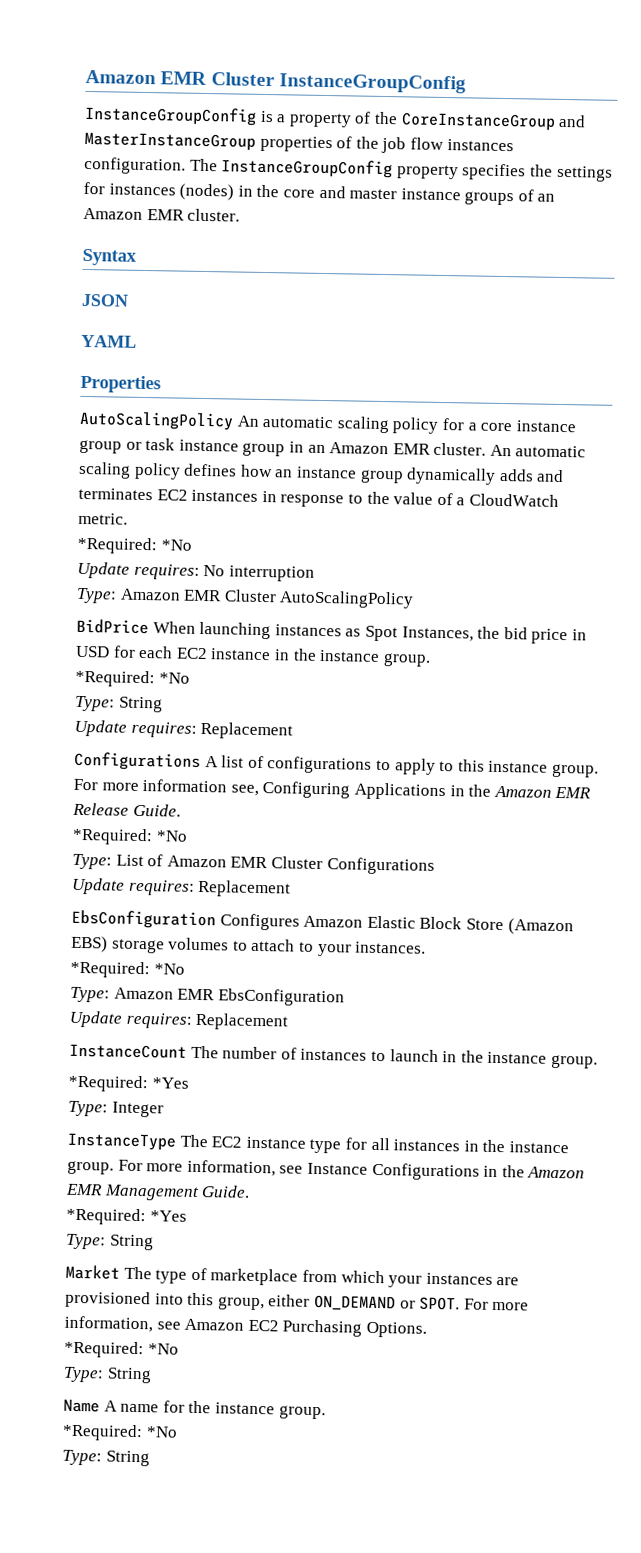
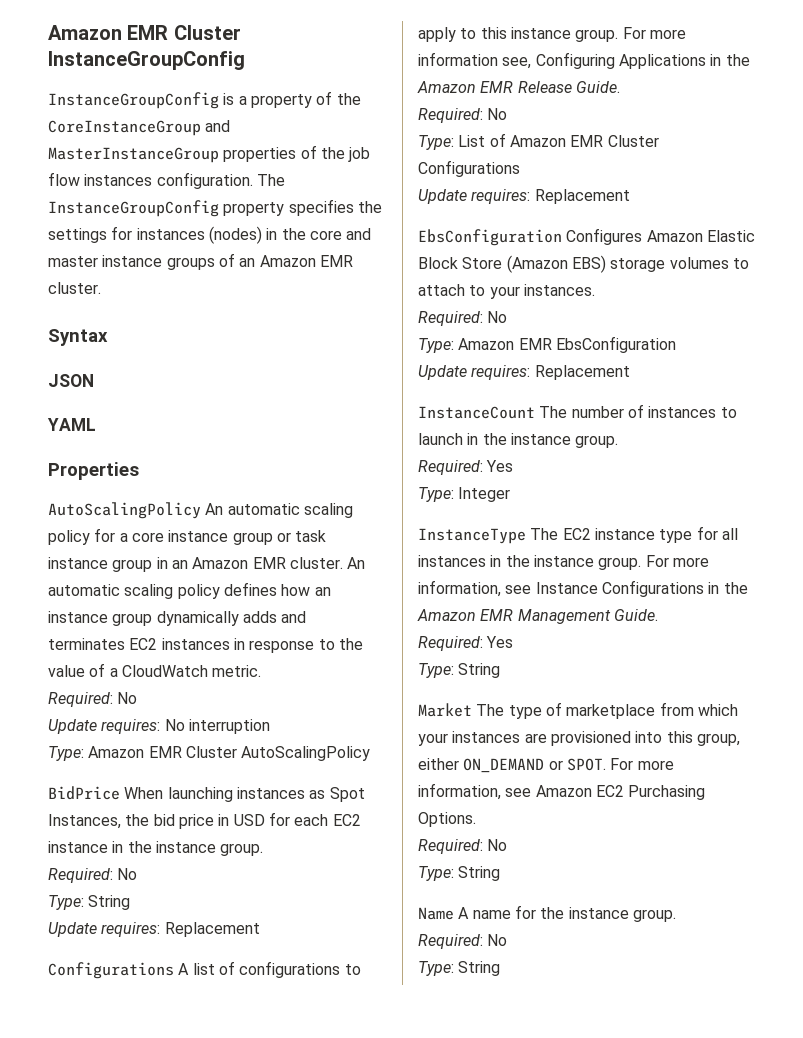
  An automatic scaling policy defines how an instance group dynamically adds and terminates EC2 instances in response to the value of a CloudWatch metric.
- *Required: *No
+ Required: No
  BidPrice When launching instances as Spot Instances, the bid price in USD for each EC2 instance in the instance group.
- *Required: *No
+ Required: No
  For more information see, Configuring Applications in the Amazon EMR Release Guide.
- *Required: *No
+ Required: No
  EbsConfiguration Configures Amazon Elastic Block Store (Amazon EBS) storage volumes to attach to your instances.
- *Required: *No
+ Required: No
  InstanceCount The number of instances to launch in the instance group.
- *Required: *Yes
+ Required: Yes
  For more information, see Instance Configurations in the Amazon EMR Management Guide.
- *Required: *Yes
+ Required: Yes
  For more information, see Amazon EC2 Purchasing Options.
- *Required: *No
+ Required: No
  Name A name for the instance group.
- *Required: *No
+ Required: No

